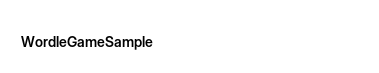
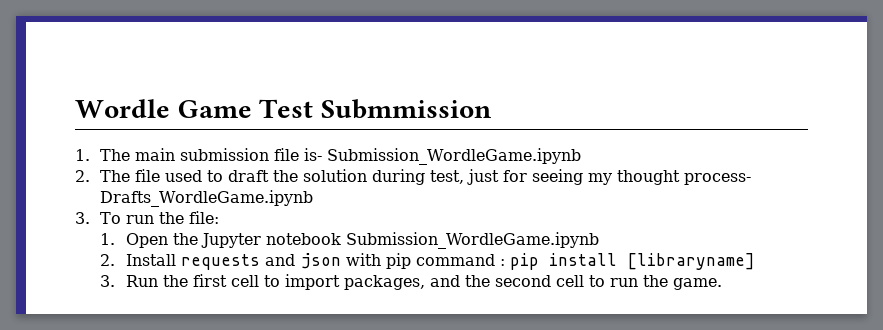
- WordleGameSample
+ Wordle Game Test Submmission
+ 1. The main submission file is- Submission_WordleGame.ipynb
+ 2. The file used to draft the solution during test, just for seeing my thought process- Drafts_WordleGame.ipynb
+ 3. To run the file:
+ 1. Open the Jupyter notebook Submission_WordleGame.ipynb
+ 2. Install requests and json with pip command : pip install [libraryname]
+ 3. Run the first cell to import packages, and the second cell to run the game.

